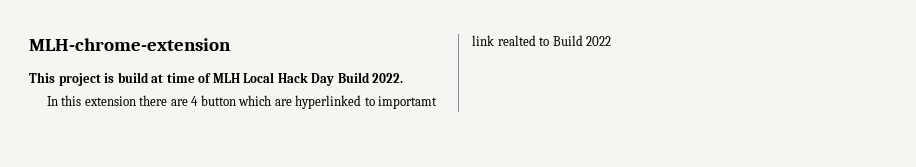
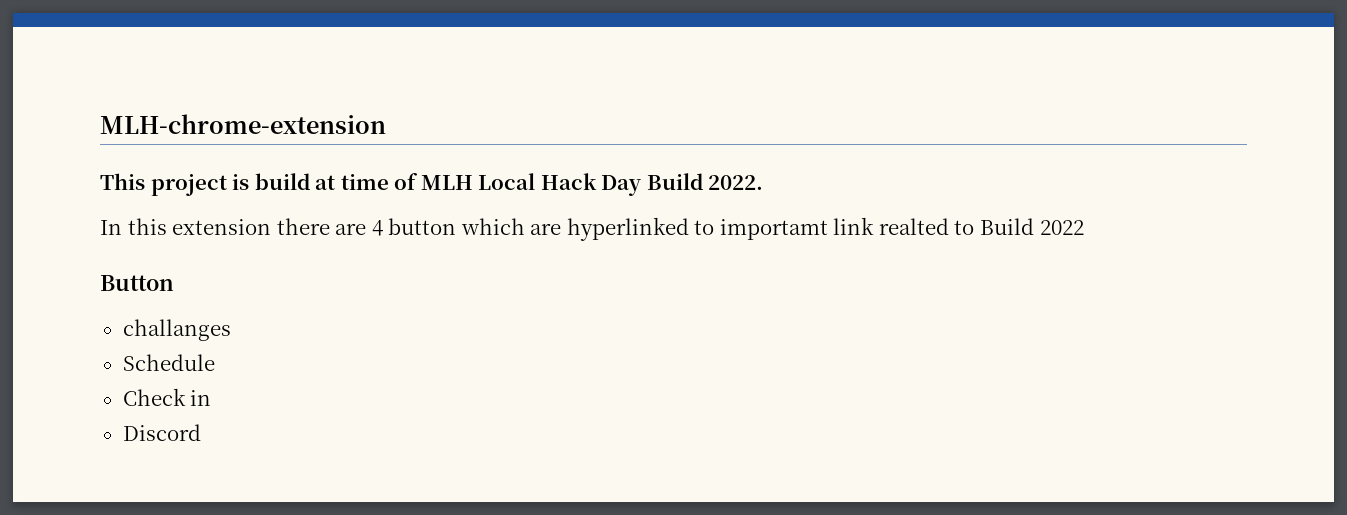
+ Button
+ challanges
+ Schedule
+ Check in
+ Discord

